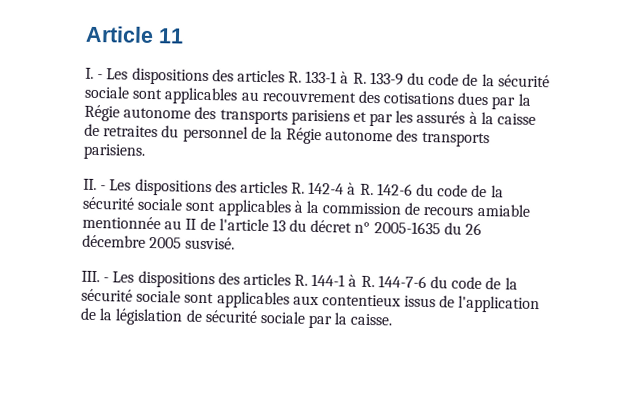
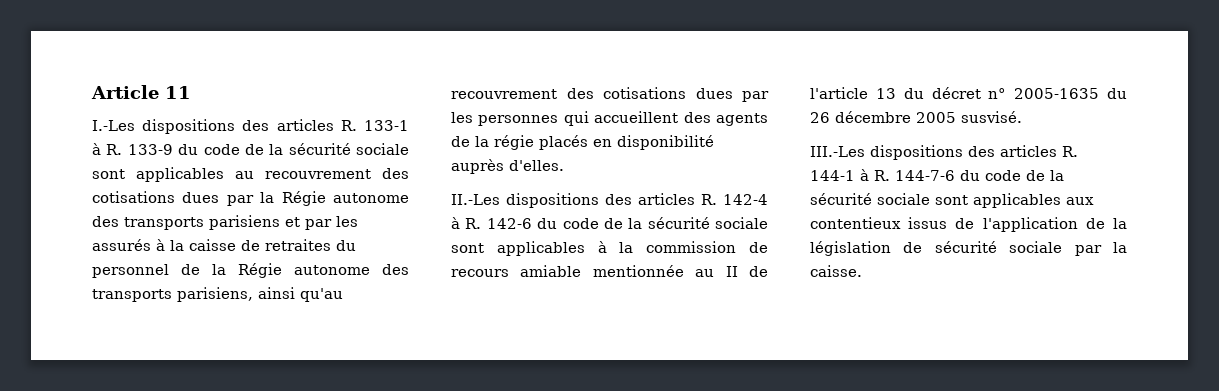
- I. - Les dispositions des articles R. 133-1 à R. 133-9 du code de la sécurité sociale sont applicables au recouvrement des cotisations dues par la Régie autonome des transports parisiens et par les assurés à la caisse de retraites du personnel de la Régie autonome des transports parisiens.
- II. - Les dispositions des articles R. 142-4 à R. 142-6 du code de la sécurité sociale sont applicables à la commission de recours amiable mentionnée au II de l'article 13 du décret n° 2005-1635 du 26 décembre 2005 susvisé.
+ I.-Les dispositions des articles R. 133-1 à R. 133-9 du code de la sécurité sociale sont applicables au recouvrement des cotisations dues par la Régie autonome des transports parisiens et par les assurés à la caisse de retraites du personnel de la Régie autonome des transports parisiens, ainsi qu'au recouvrement des cotisations dues par les personnes qui accueillent des agents de la régie placés en disponibilité auprès d'elles.
+ II.-Les dispositions des articles R. 142-4 à R. 142-6 du code de la sécurité sociale sont applicables à la commission de recours amiable mentionnée au II de l'article 13 du décret n° 2005-1635 du 26 décembre 2005 susvisé.
- III. - Les dispositions des articles R. 144-1 à R. 144-7-6 du code de la sécurité sociale sont applicables aux contentieux issus de l'application de la législation de sécurité sociale par la caisse.
+ III.-Les dispositions des articles R. 144-1 à R. 144-7-6 du code de la sécurité sociale sont applicables aux contentieux issus de l'application de la législation de sécurité sociale par la caisse.

